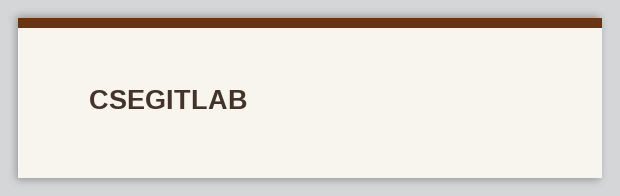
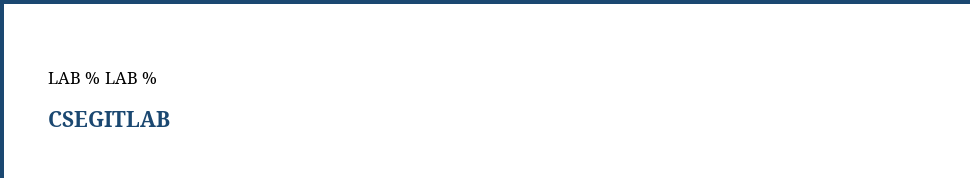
+ LAB % LAB %

